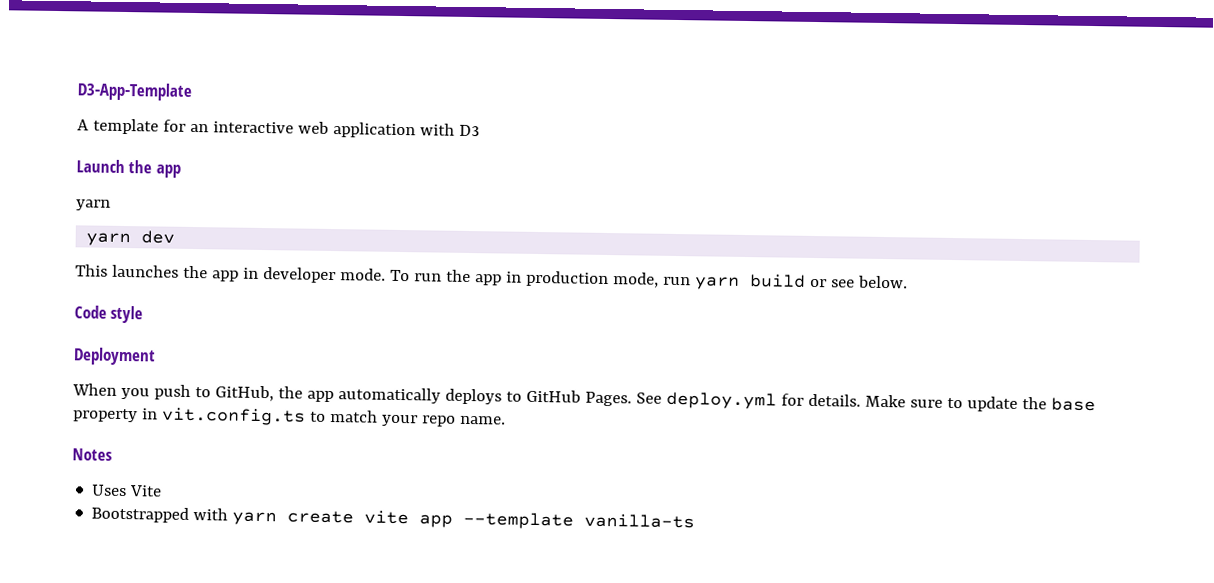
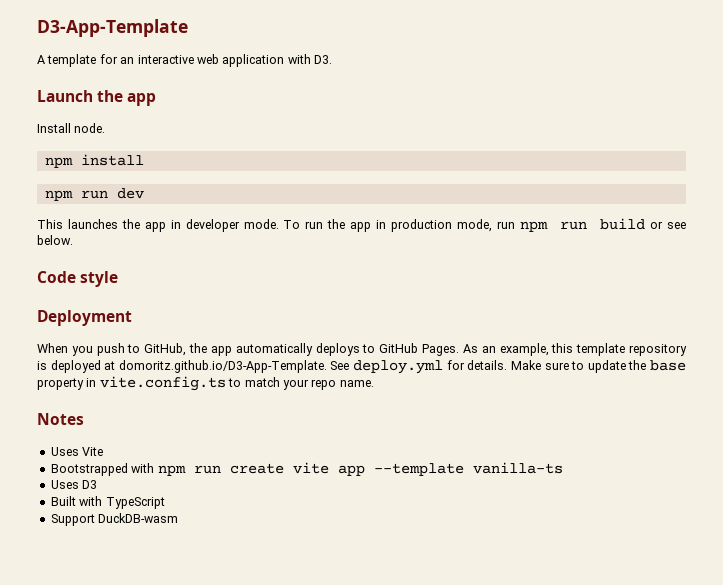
- A template for an interactive web application with D3
+ A template for an interactive web application with D3.
  Launch the app
- yarn
- yarn dev
+ Install node.
+ npm install
+ npm run dev
- To run the app in production mode, run yarn build or see below.
+ To run the app in production mode, run npm run build or see below.
- See deploy.yml for details.
+ As an example, this template repository is deployed at domoritz.github.io/D3-App-Template. See deploy.yml for details.
- Make sure to update the base property in vit.config.ts to match your repo name.
+ Make sure to update the base property in vite.config.ts to match your repo name.
- Bootstrapped with yarn create vite app --template vanilla-ts
+ Bootstrapped with npm run create vite app --template vanilla-ts
+ Uses D3
+ Built with TypeScript
+ Support DuckDB-wasm

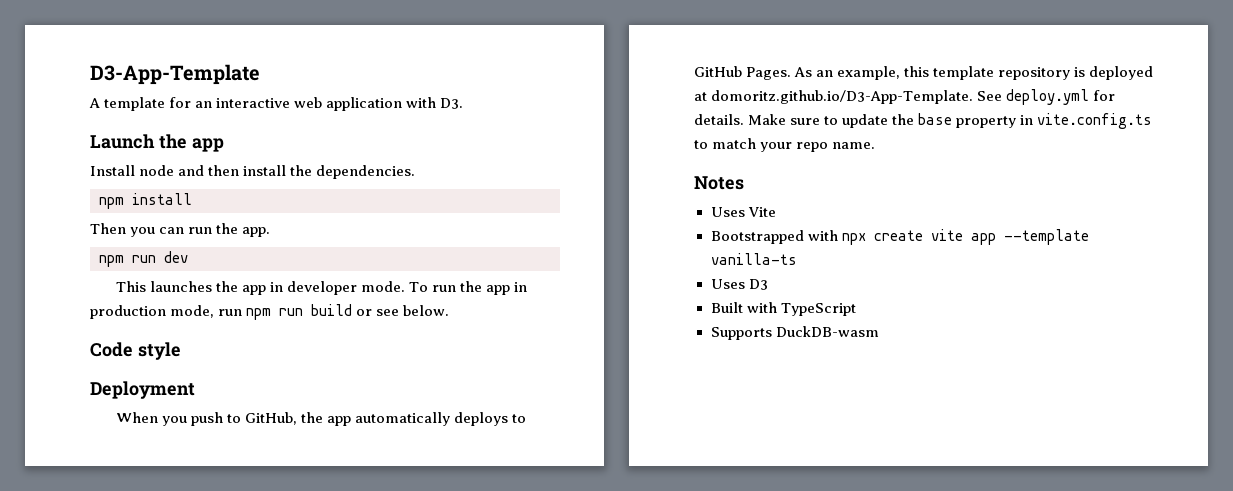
- Install node.
+ Install node and then install the dependencies.
  npm install
+ Then you can run the app.
- Bootstrapped with npm run create vite app --template vanilla-ts
+ Bootstrapped with npx create vite app --template vanilla-ts
- Support DuckDB-wasm
+ Supports DuckDB-wasm

